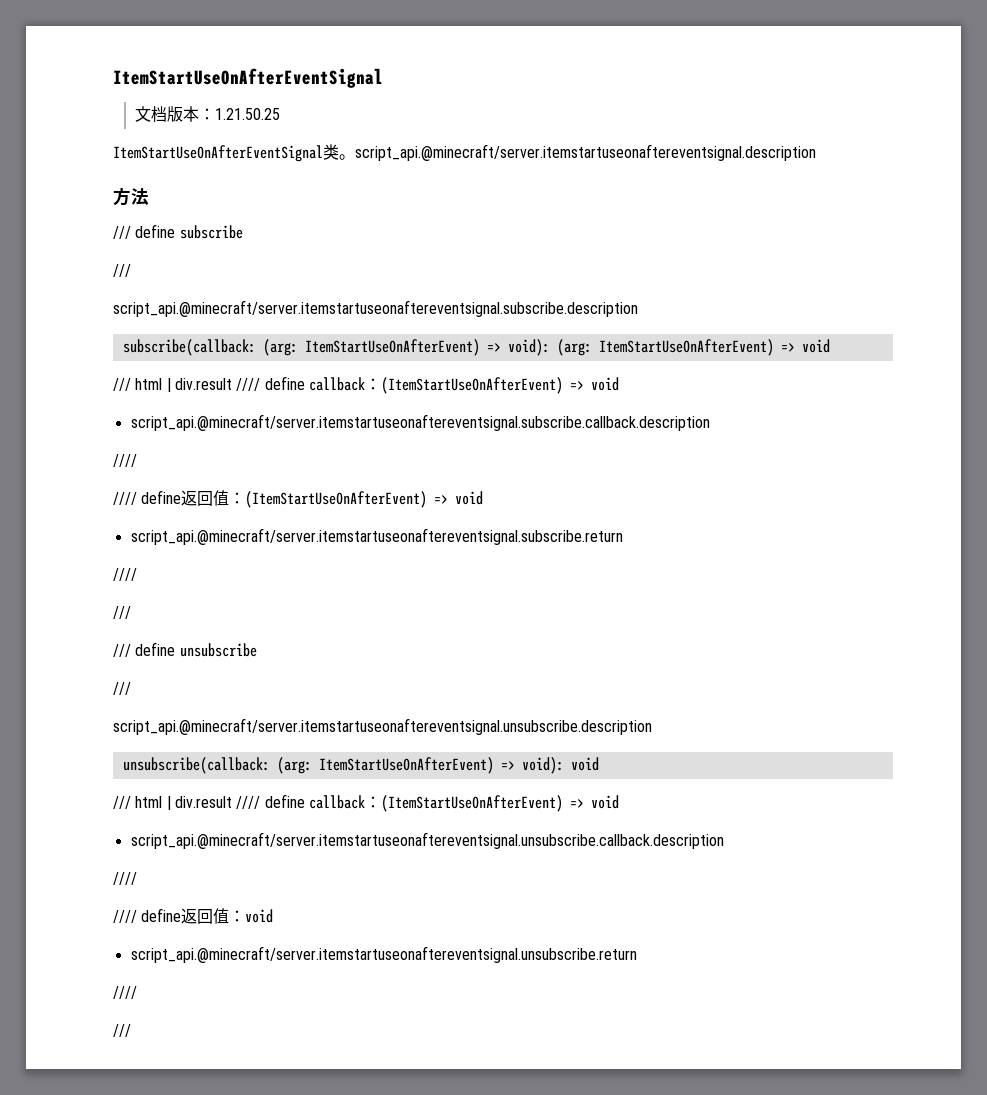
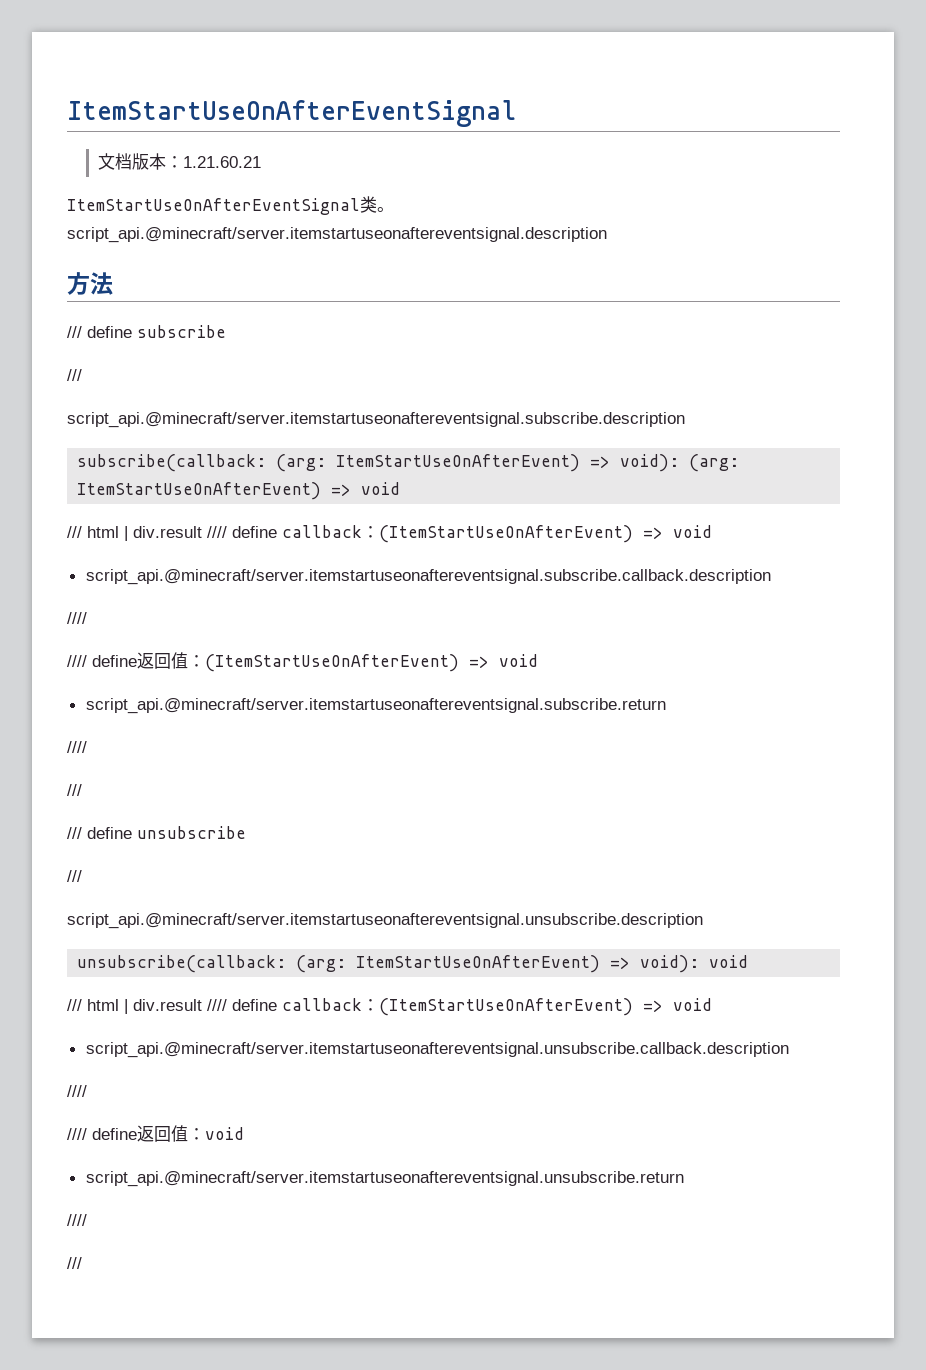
- 文档版本：1.21.50.25
+ 文档版本：1.21.60.21

